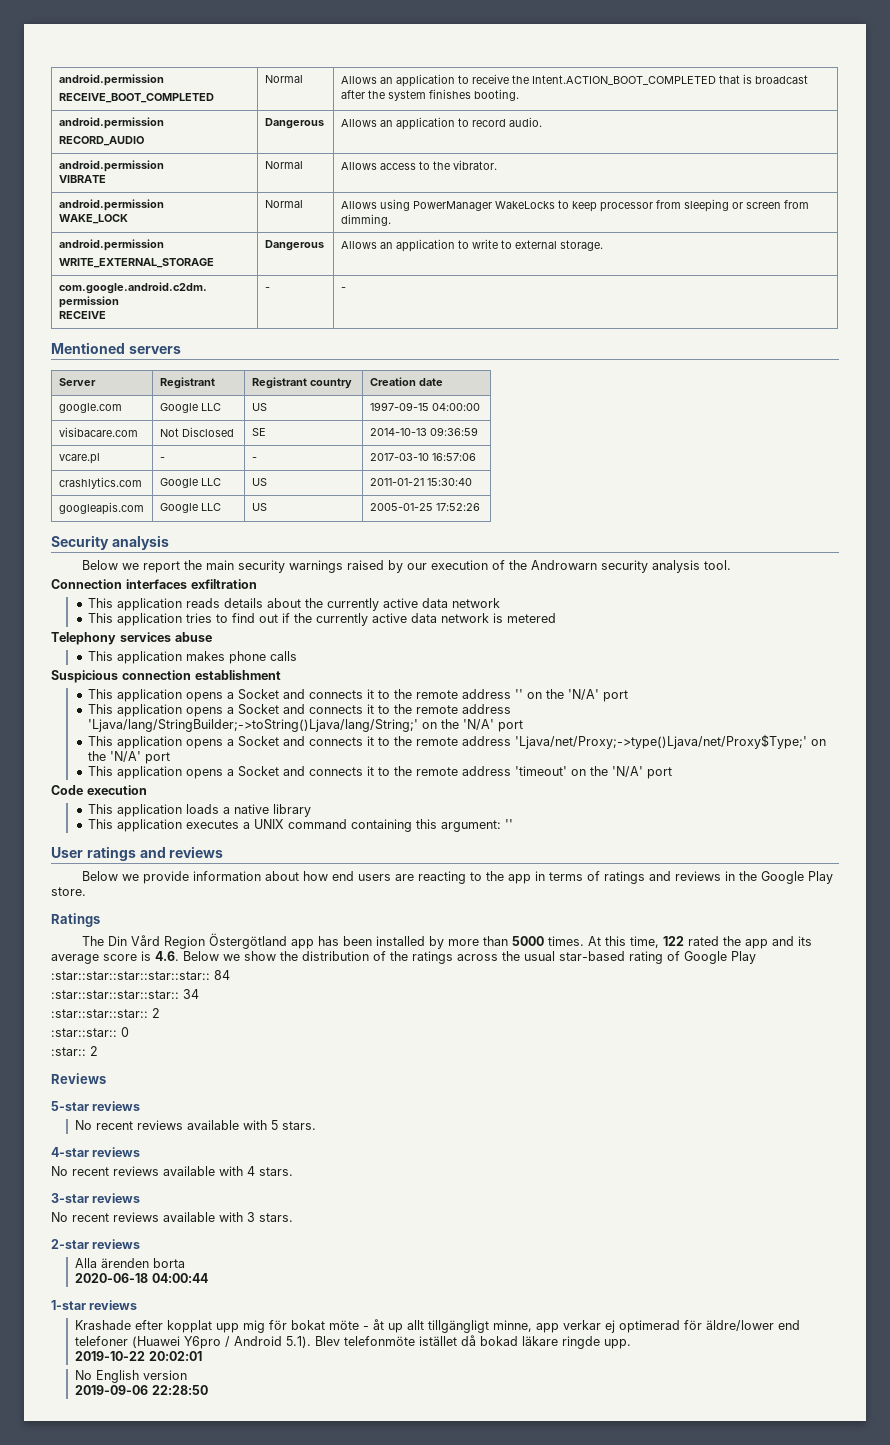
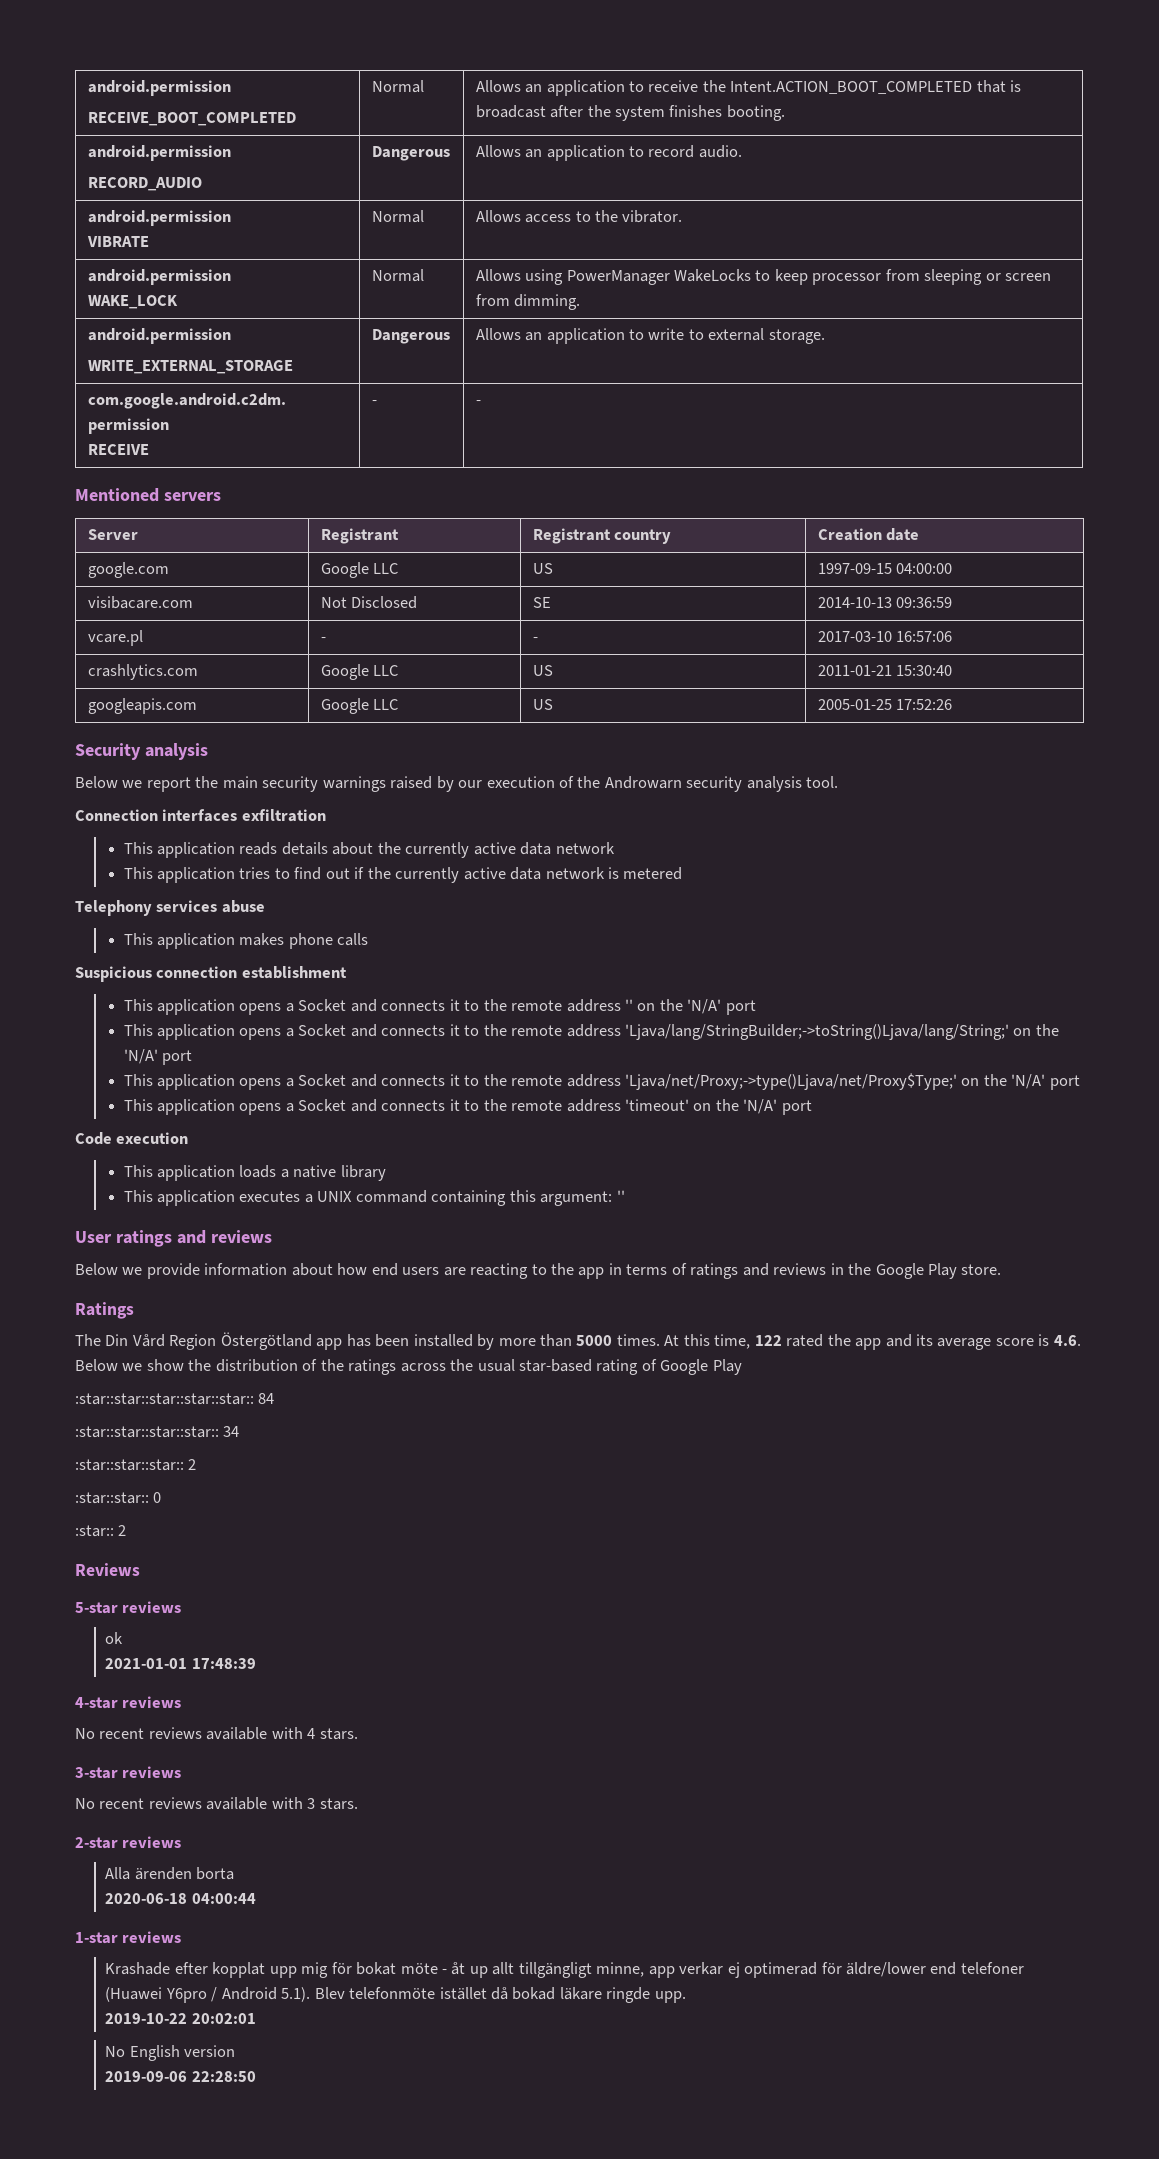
- No recent reviews available with 5 stars.
+ ok
+ 2021-01-01 17:48:39

